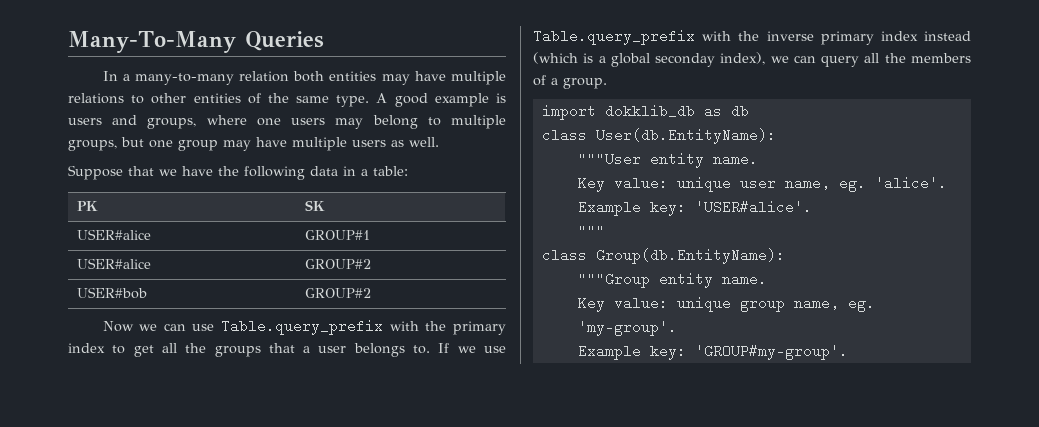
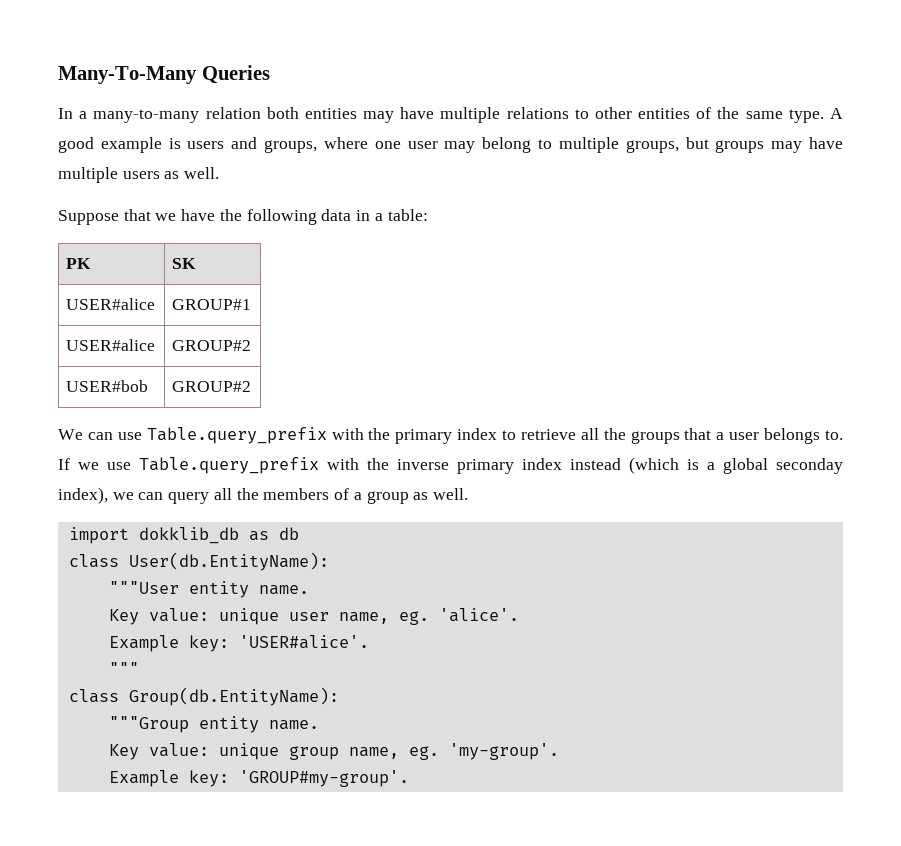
- A good example is users and groups, where one users may belong to multiple groups, but one group may have multiple users as well.
+ A good example is users and groups, where one user may belong to multiple groups, but groups may have multiple users as well.
- Now we can use Table.query_prefix with the primary index to get all the groups that a user belongs to.
+ We can use Table.query_prefix with the primary index to retrieve all the groups that a user belongs to.
- If we use Table.query_prefix with the inverse primary index instead (which is a global seconday index), we can query all the members of a group.
+ If we use Table.query_prefix with the inverse primary index instead (which is a global seconday index), we can query all the members of a group as well.

